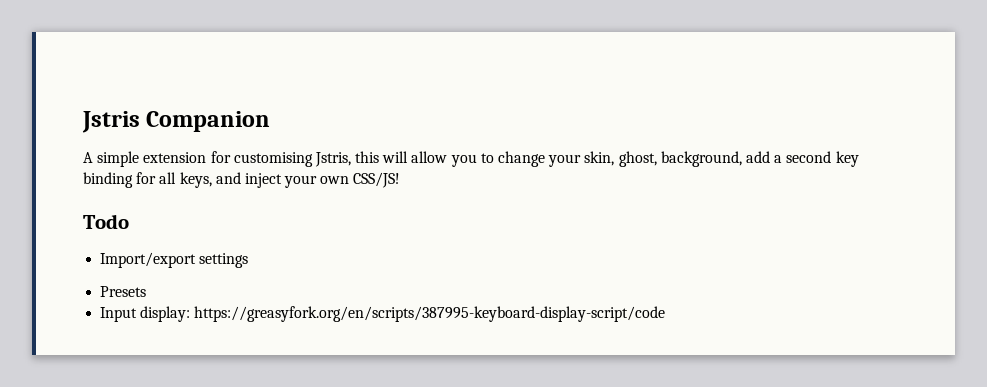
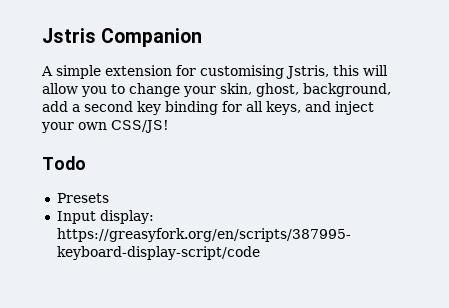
- Import/export settings

